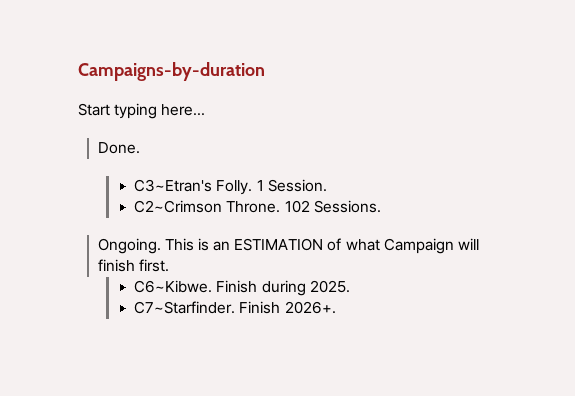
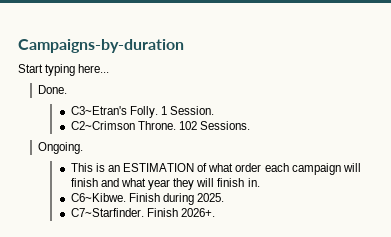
- Ongoing. This is an ESTIMATION of what Campaign will finish first.
+ Ongoing.
+ This is an ESTIMATION of what order each campaign will finish and what year they will finish in.

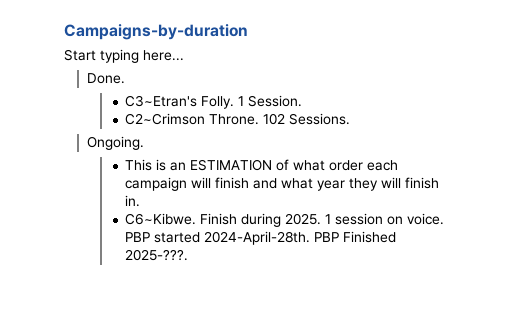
- Finish during 2025.
- C7~Starfinder. Finish 2026+.
+ Finish during 2025. 1 session on voice. PBP started 2024-April-28th. PBP Finished 2025-???.

